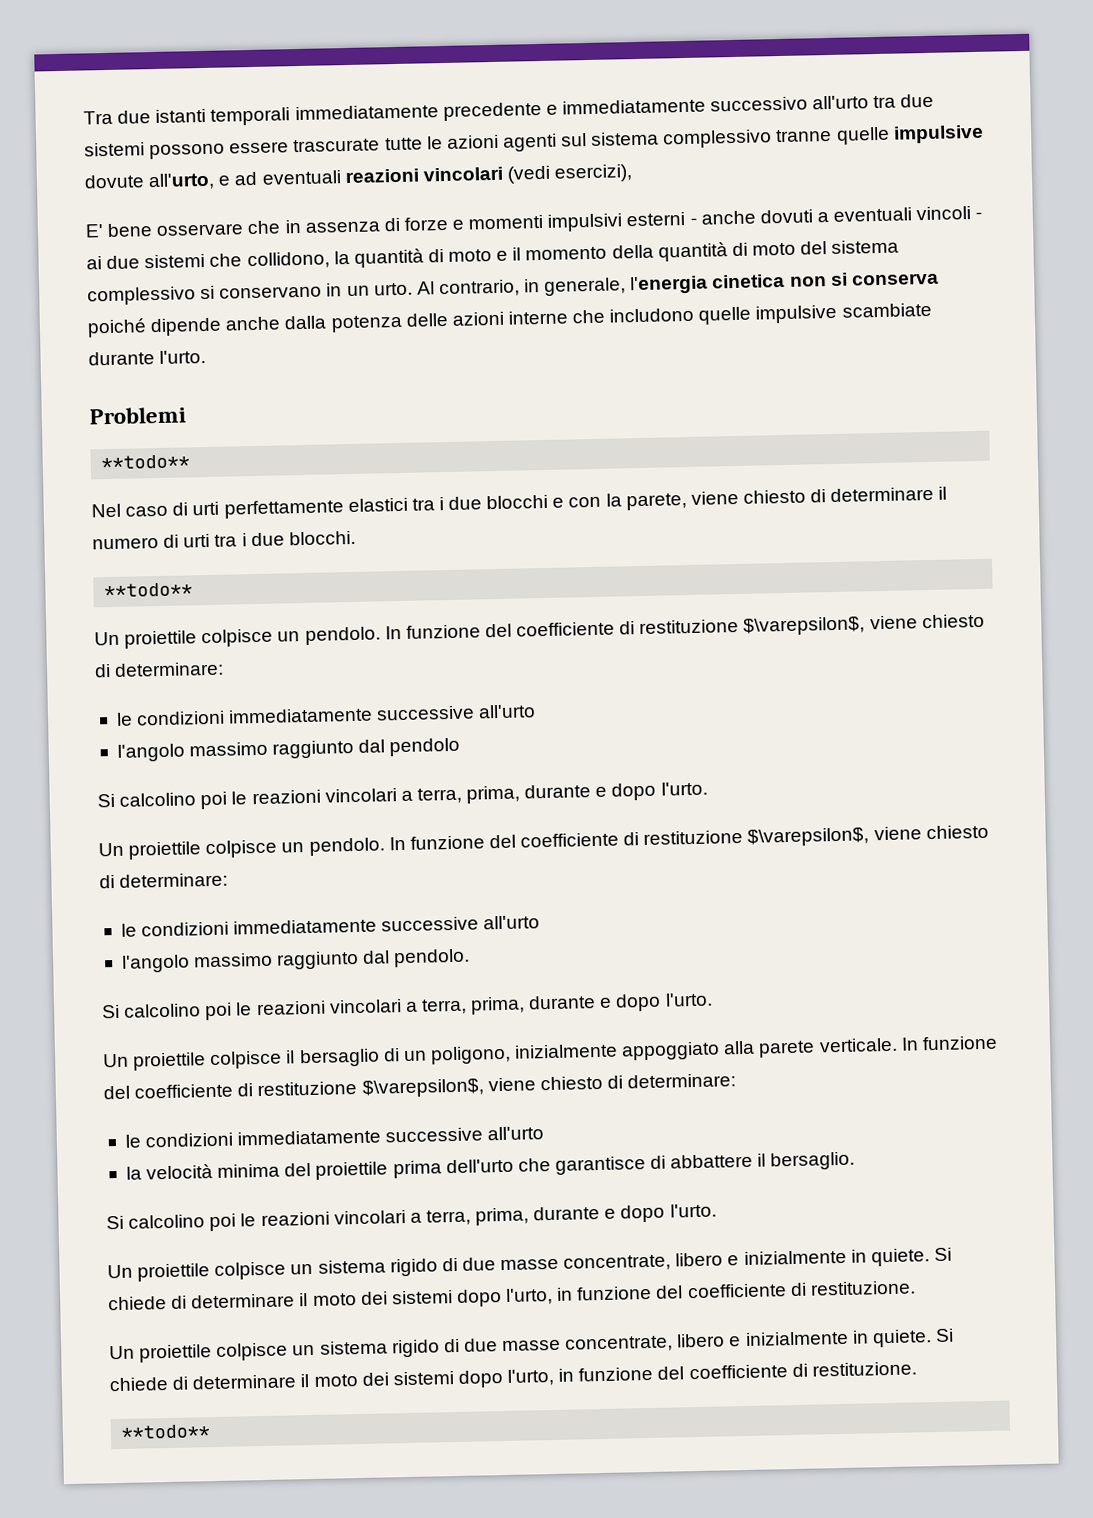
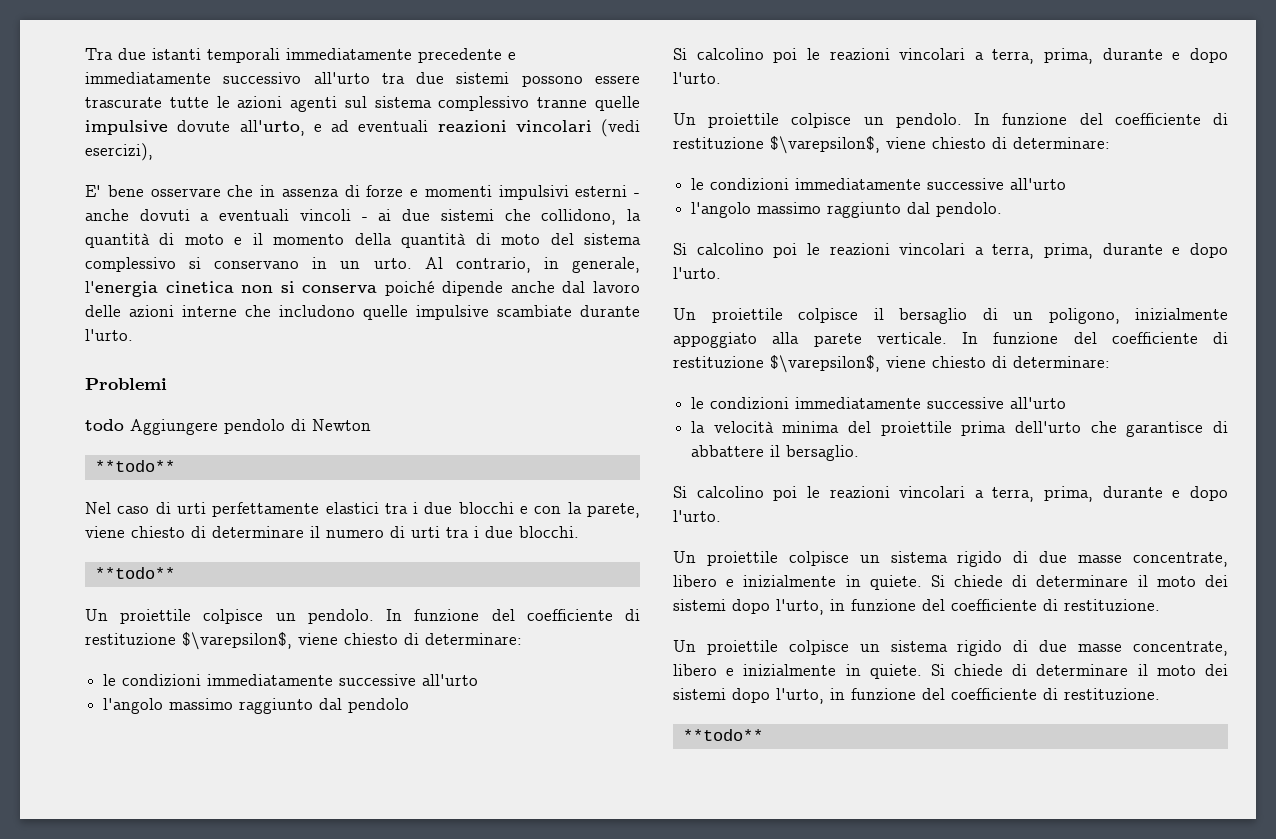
- Al contrario, in generale, l'energia cinetica non si conserva poiché dipende anche dalla potenza delle azioni interne che includono quelle impulsive scambiate durante l'urto.
+ Al contrario, in generale, l'energia cinetica non si conserva poiché dipende anche dal lavoro delle azioni interne che includono quelle impulsive scambiate durante l'urto.
+ todo Aggiungere pendolo di Newton

